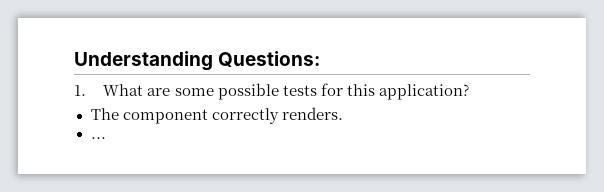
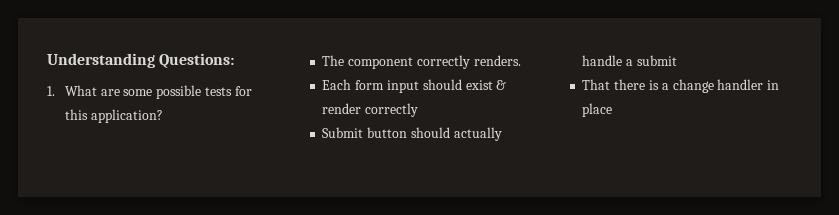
- ...
+ Each form input should exist & render correctly
+ Submit button should actually handle a submit
+ That there is a change handler in place

